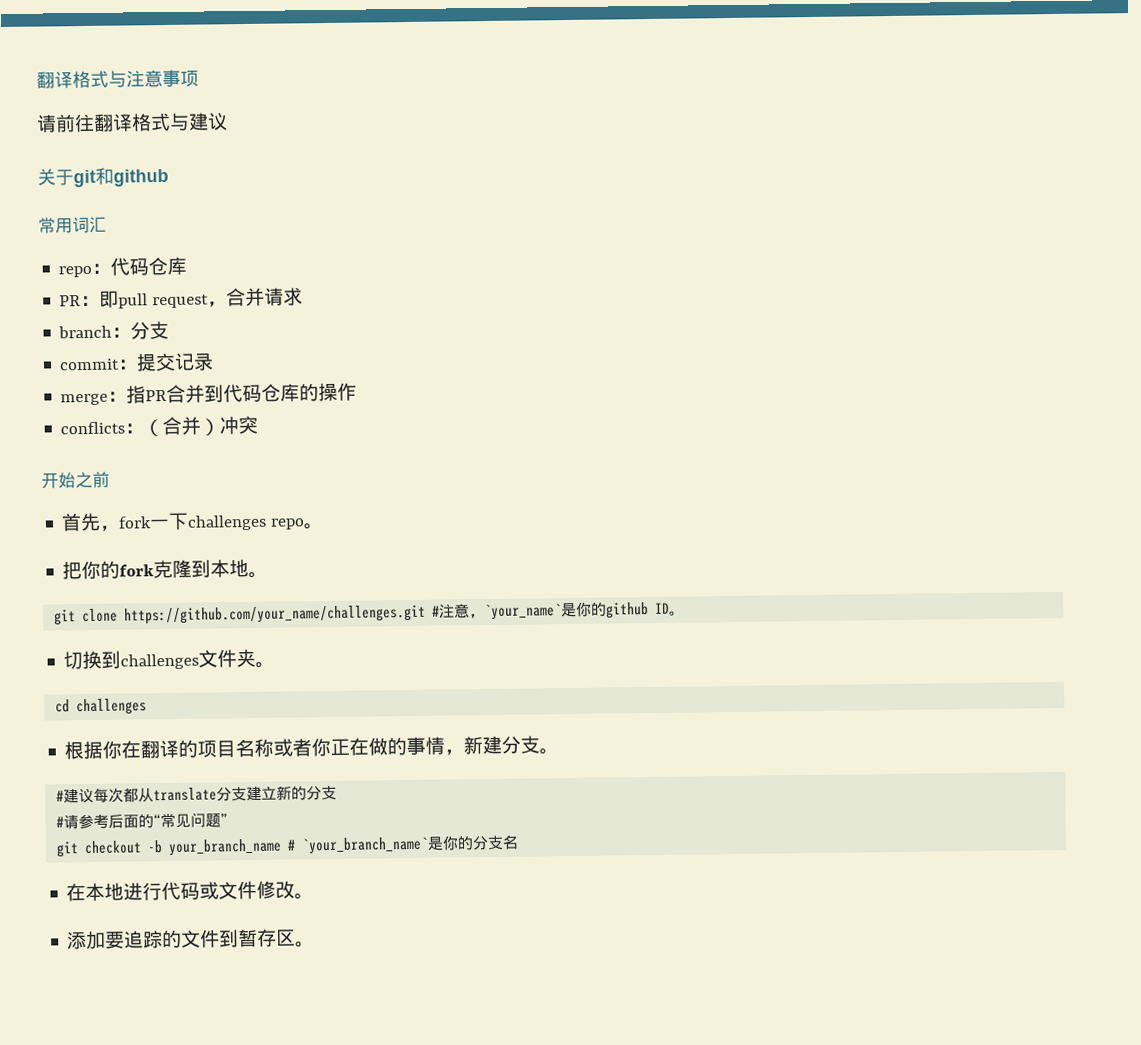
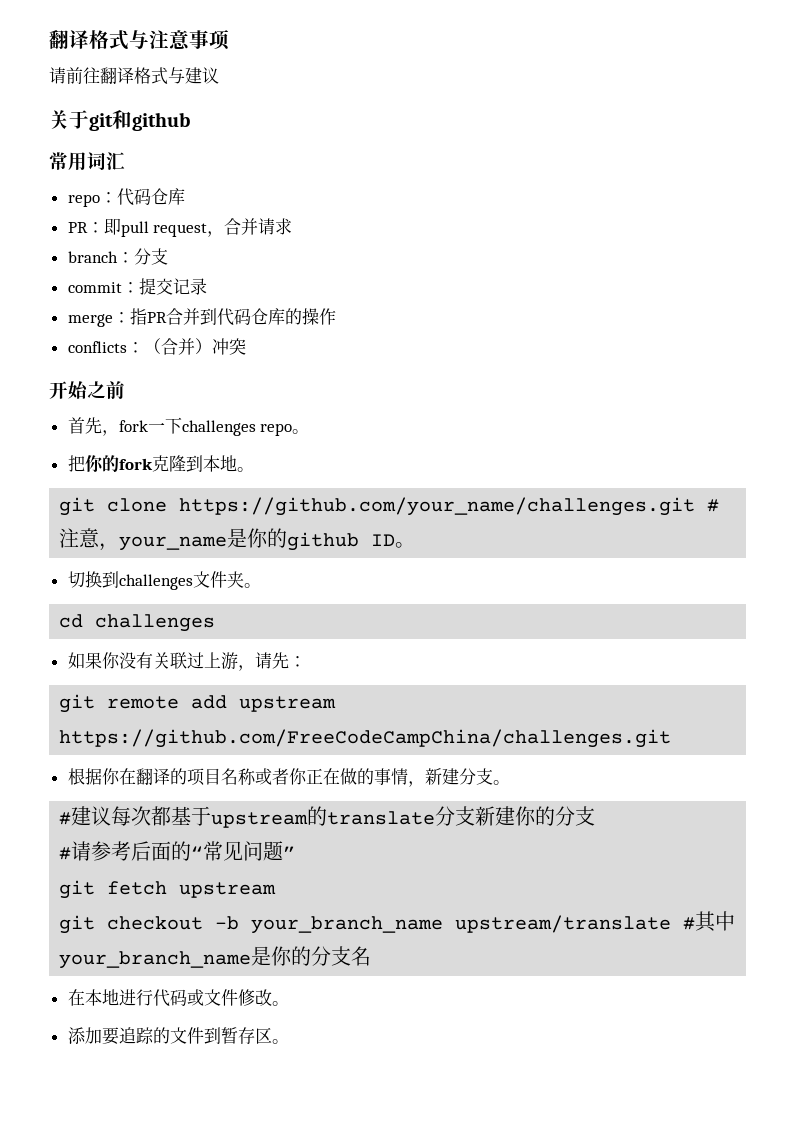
- git clone https://github.com/your_name/challenges.git #注意，`your_name`是你的github ID。
+ git clone https://github.com/your_name/challenges.git #注意，your_name是你的github ID。
+ 如果你没有关联过上游，请先：
+ git remote add upstream https://github.com/FreeCodeCampChina/challenges.git
- #建议每次都从translate分支建立新的分支
+ #建议每次都基于upstream的translate分支新建你的分支
+ git fetch upstream
- git checkout -b your_branch_name # `your_branch_name`是你的分支名
+ git checkout -b your_branch_name upstream/translate #其中your_branch_name是你的分支名

